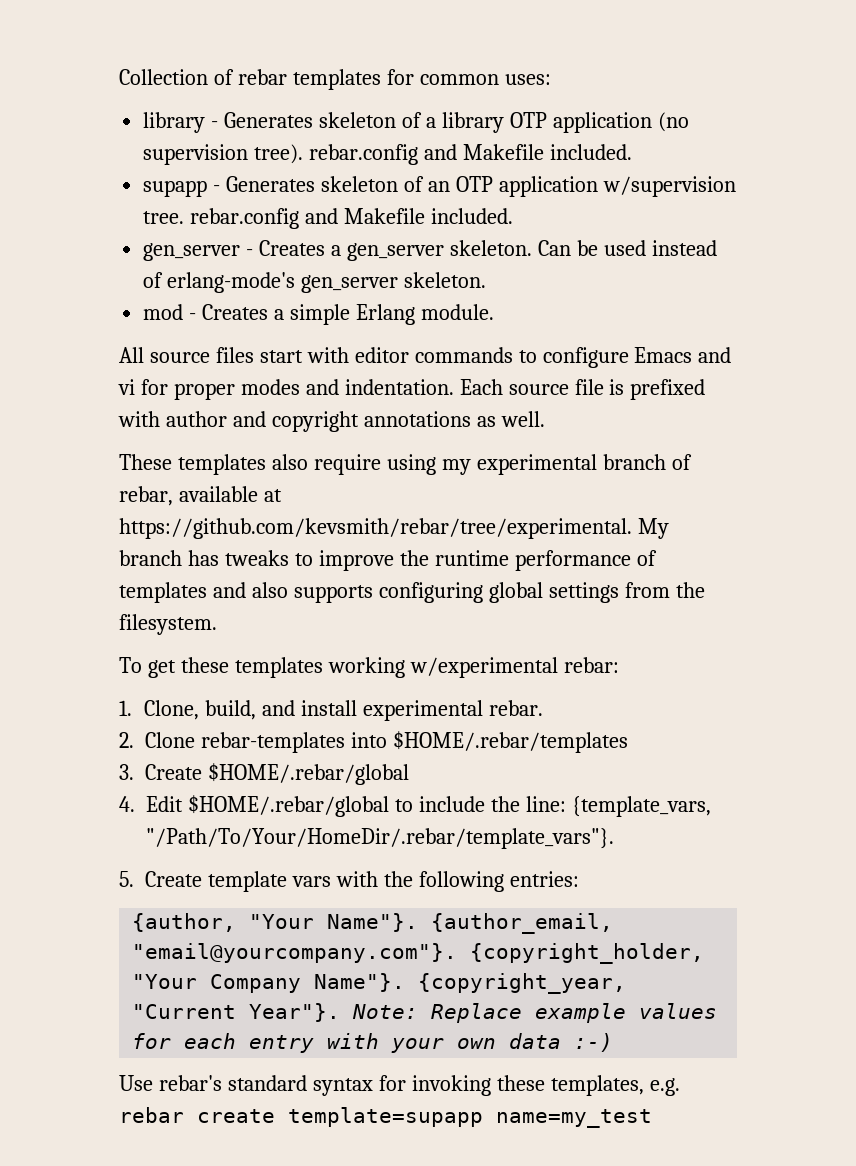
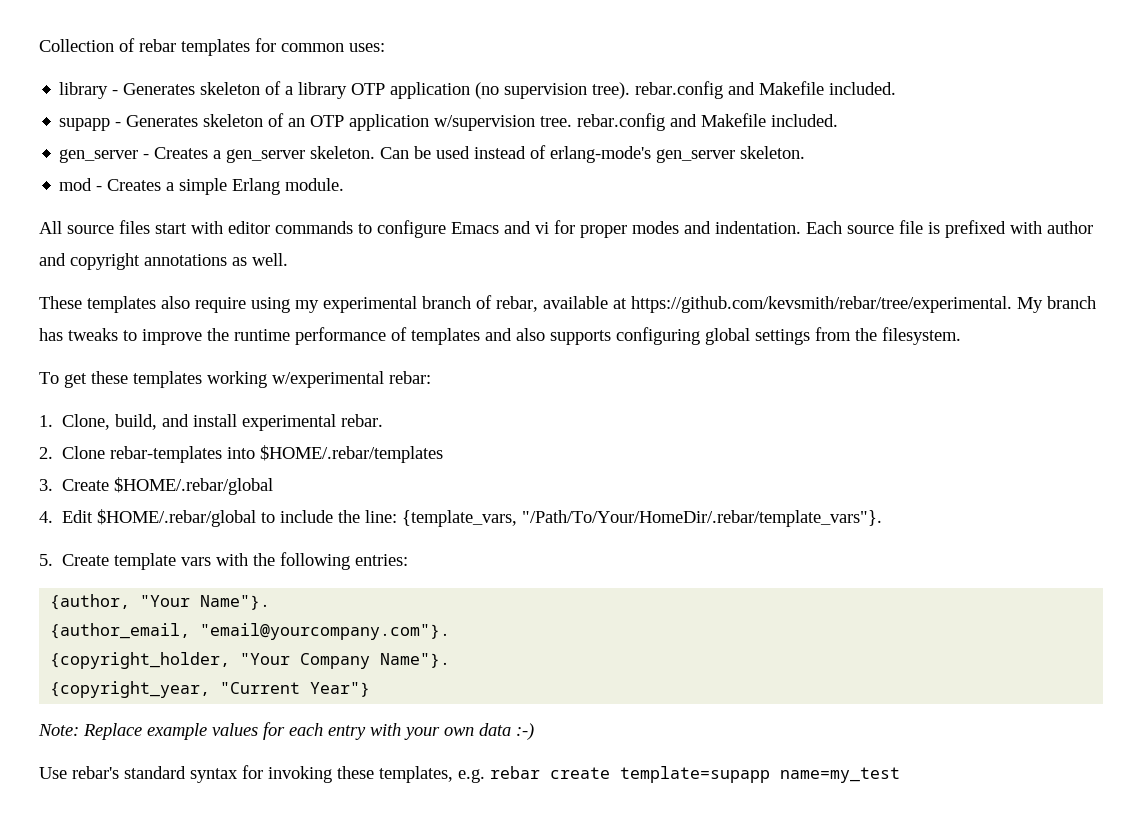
- {author, "Your Name"}. {author_email, "email@yourcompany.com"}. {copyright_holder, "Your Company Name"}. {copyright_year, "Current Year"}. Note: Replace example values for each entry with your own data :-)
+ {author, "Your Name"}.
+ {author_email, "email@yourcompany.com"}.
+ {copyright_holder, "Your Company Name"}.
+ {copyright_year, "Current Year"}
+ Note: Replace example values for each entry with your own data :-)

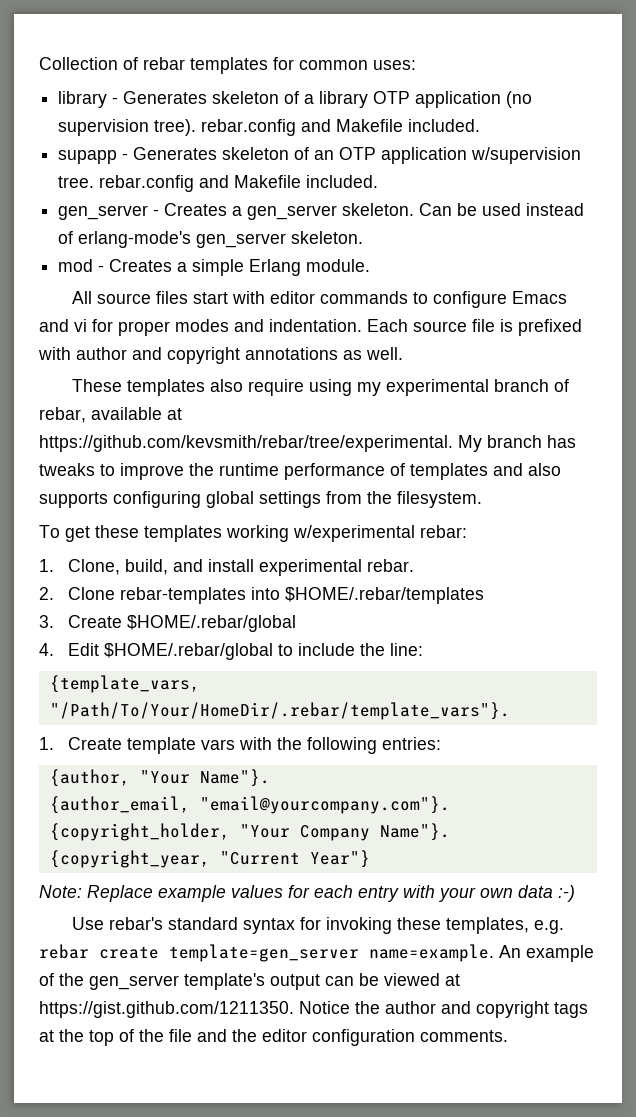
- 4. Edit $HOME/.rebar/global to include the line: {template_vars, "/Path/To/Your/HomeDir/.rebar/template_vars"}.
+ 4. Edit $HOME/.rebar/global to include the line:
+ {template_vars, "/Path/To/Your/HomeDir/.rebar/template_vars"}.
- 5. Create template vars with the following entries:
+ 1. Create template vars with the following entries:
- Use rebar's standard syntax for invoking these templates, e.g. rebar create template=supapp name=my_test
+ Use rebar's standard syntax for invoking these templates, e.g. rebar create template=gen_server name=example. An example of the gen_server template's output can be viewed at https://gist.github.com/1211350. Notice the author and copyright tags at the top of the file and the editor configuration comments.

